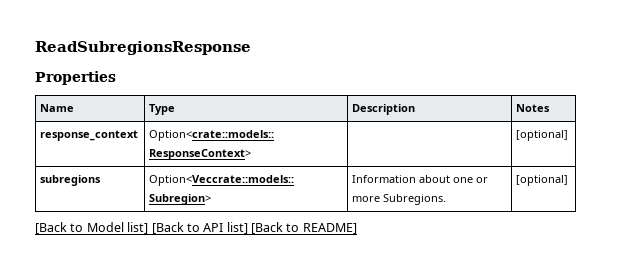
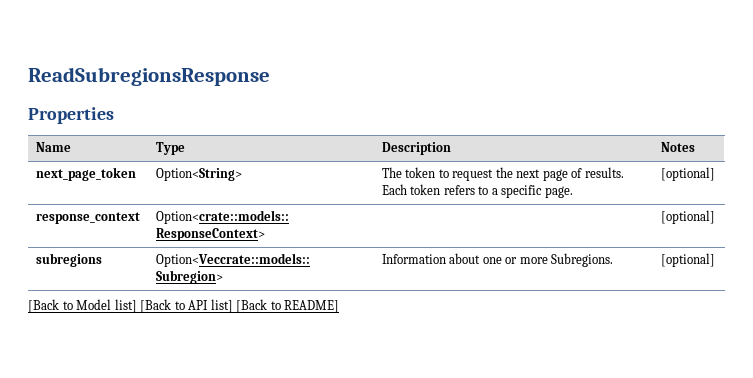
+ next_page_token | Option<String> | The token to request the next page of results. Each token refers to a specific page. | [optional]

